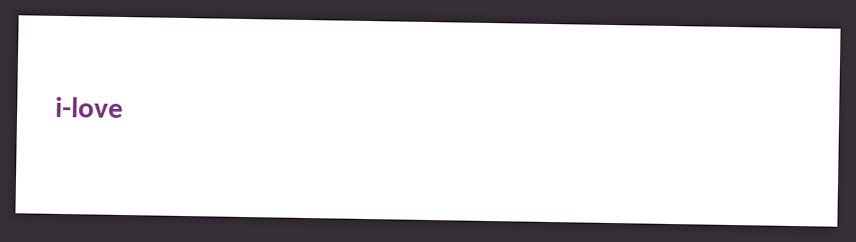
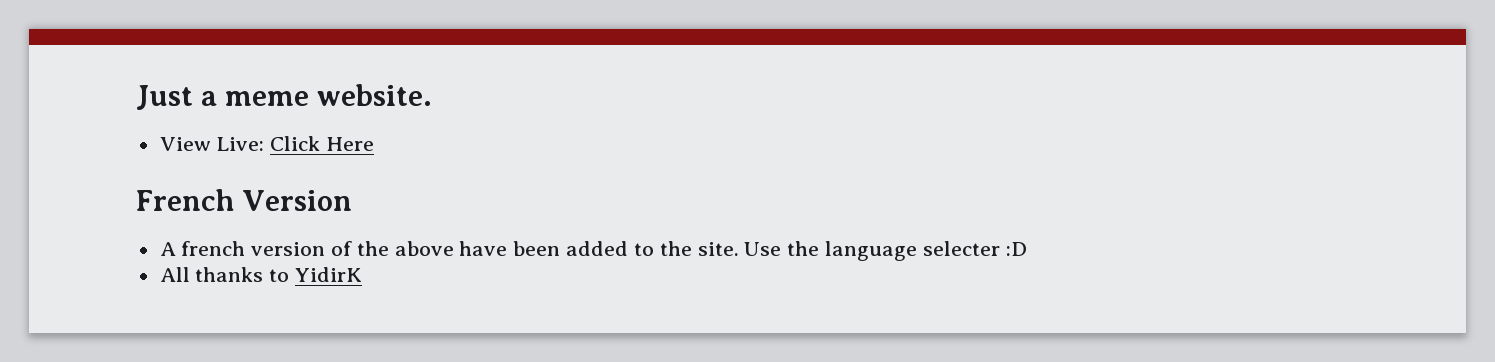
- i-love
+ Just a meme website.
+ View Live: Click Here
+ French Version
+ A french version of the above have been added to the site. Use the language selecter :D
+ All thanks to YidirK

